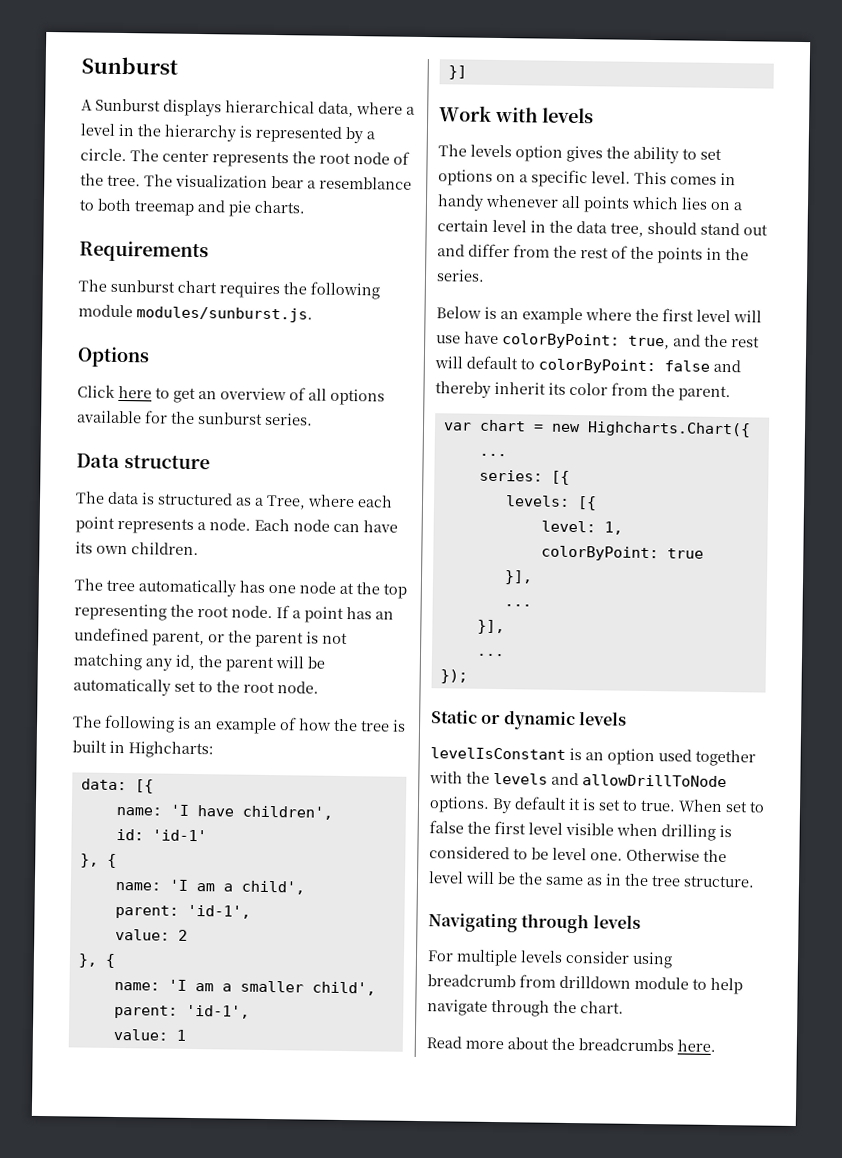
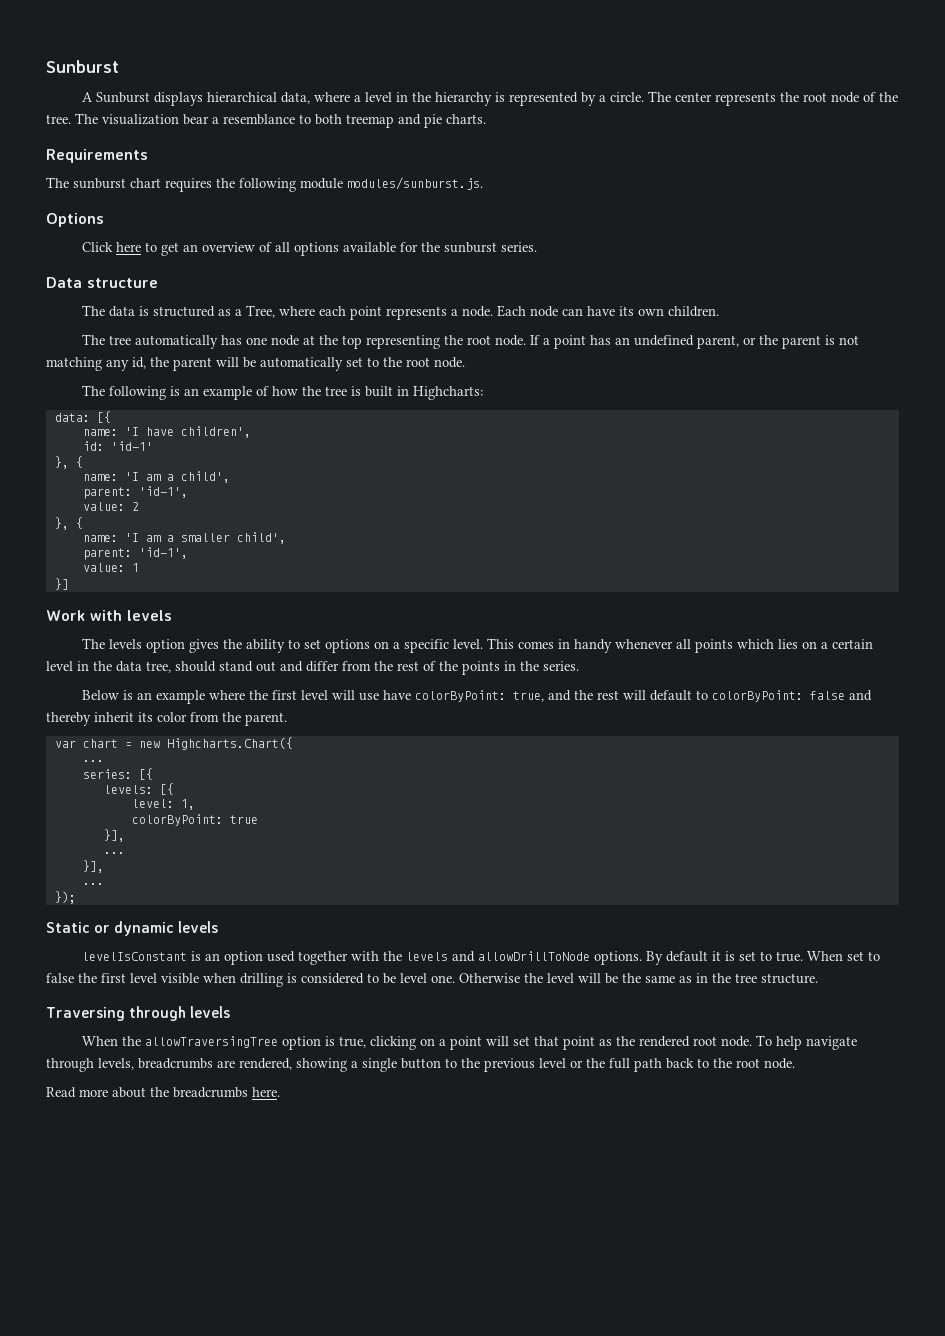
- Navigating through levels
+ Traversing through levels
- For multiple levels consider using breadcrumb from drilldown module to help navigate through the chart.
+ When the allowTraversingTree option is true, clicking on a point will set that point as the rendered root node. To help navigate through levels, breadcrumbs are rendered, showing a single button to the previous level or the full path back to the root node.

